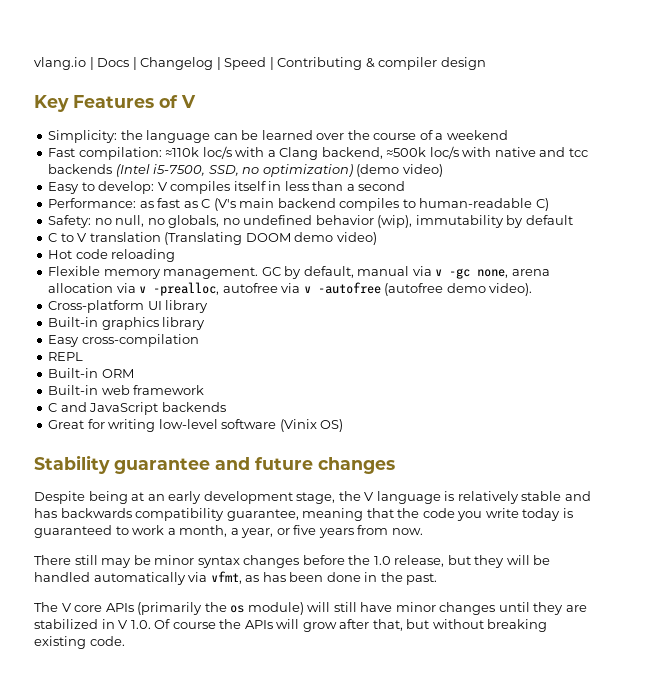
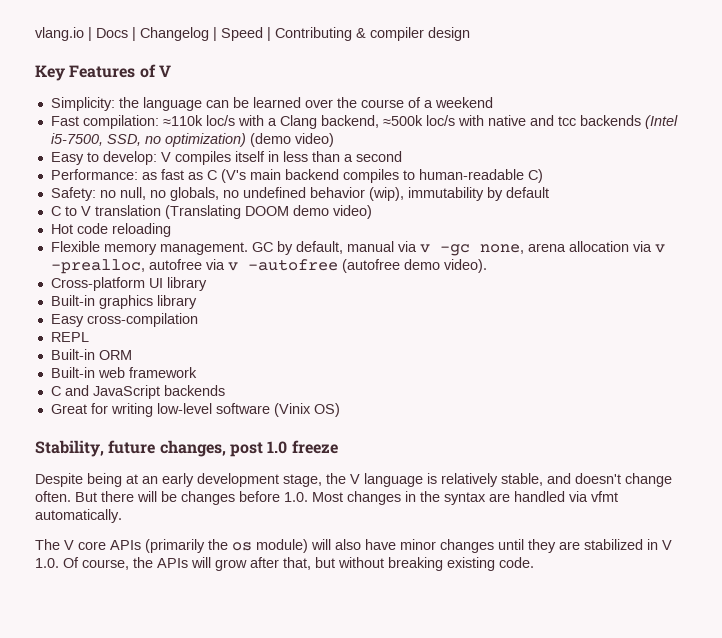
- Stability guarantee and future changes
+ Stability, future changes, post 1.0 freeze
- Despite being at an early development stage, the V language is relatively stable and has backwards compatibility guarantee, meaning that the code you write today is guaranteed to work a month, a year, or five years from now.
- There still may be minor syntax changes before the 1.0 release, but they will be handled automatically via vfmt, as has been done in the past.
+ Despite being at an early development stage, the V language is relatively stable, and doesn't change often. But there will be changes before 1.0. Most changes in the syntax are handled via vfmt automatically.
- The V core APIs (primarily the os module) will still have minor changes until they are stabilized in V 1.0. Of course the APIs will grow after that, but without breaking existing code.
+ The V core APIs (primarily the os module) will also have minor changes until they are stabilized in V 1.0. Of course, the APIs will grow after that, but without breaking existing code.

